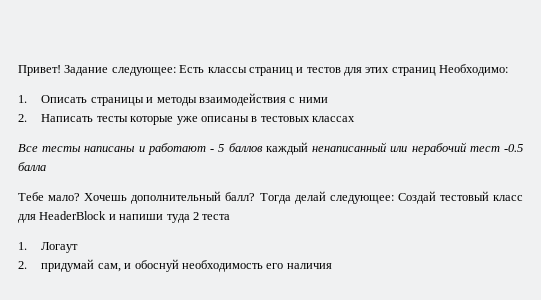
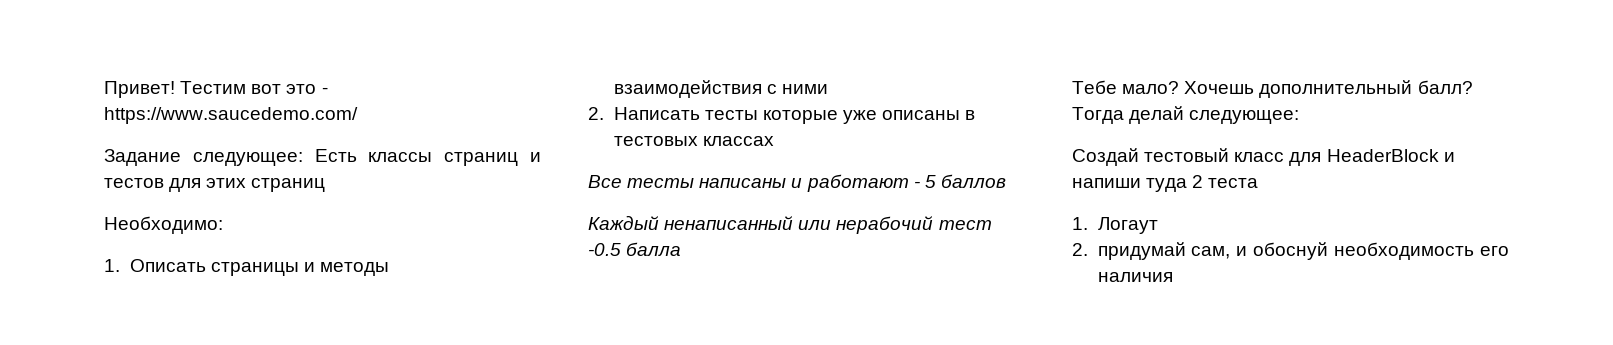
- Привет! Задание следующее: Есть классы страниц и тестов для этих страниц Необходимо:
+ Привет! Тестим вот это - https://www.saucedemo.com/
+ Задание следующее: Есть классы страниц и тестов для этих страниц
+ Необходимо:
- Все тесты написаны и работают - 5 баллов каждый ненаписанный или нерабочий тест -0.5 балла
+ Все тесты написаны и работают - 5 баллов
+ Каждый ненаписанный или нерабочий тест -0.5 балла
- Тогда делай следующее: Создай тестовый класс для HeaderBlock и напиши туда 2 теста
+ Тогда делай следующее:
+ Создай тестовый класс для HeaderBlock и напиши туда 2 теста

